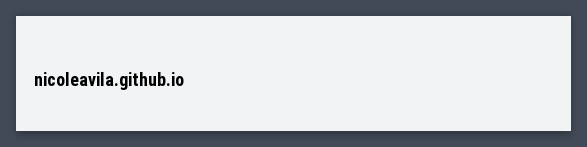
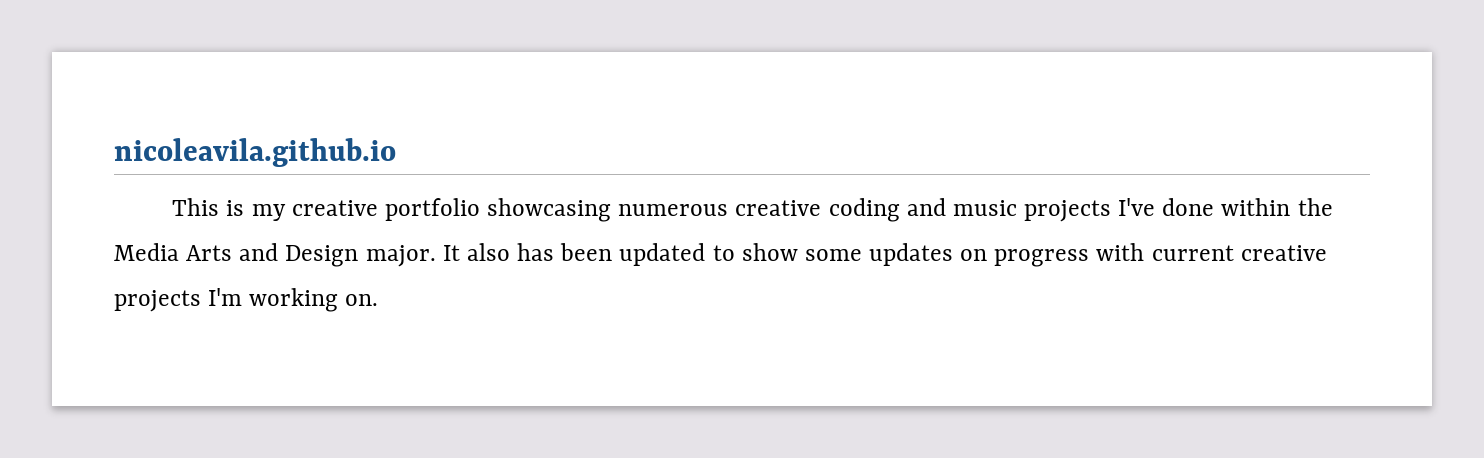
+ This is my creative portfolio showcasing numerous creative coding and music projects I've done within the Media Arts and Design major. It also has been updated to show some updates on progress with current creative projects I'm working on.

